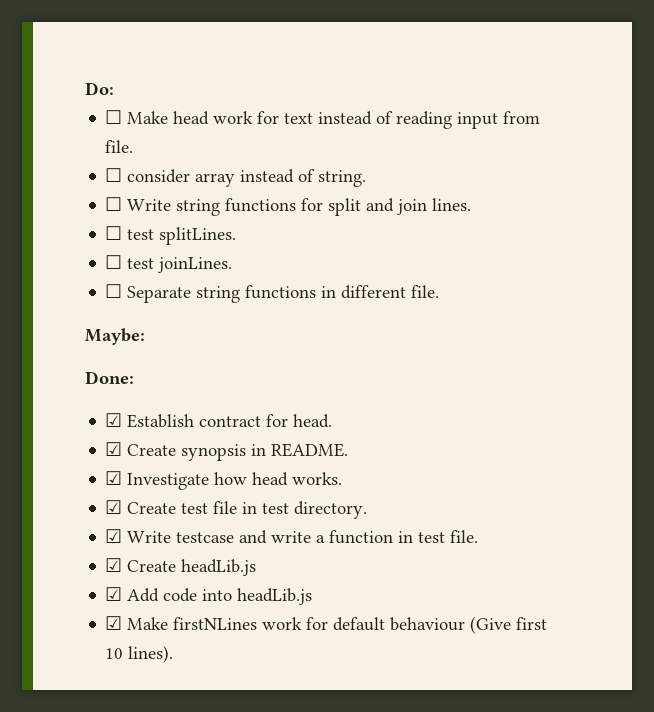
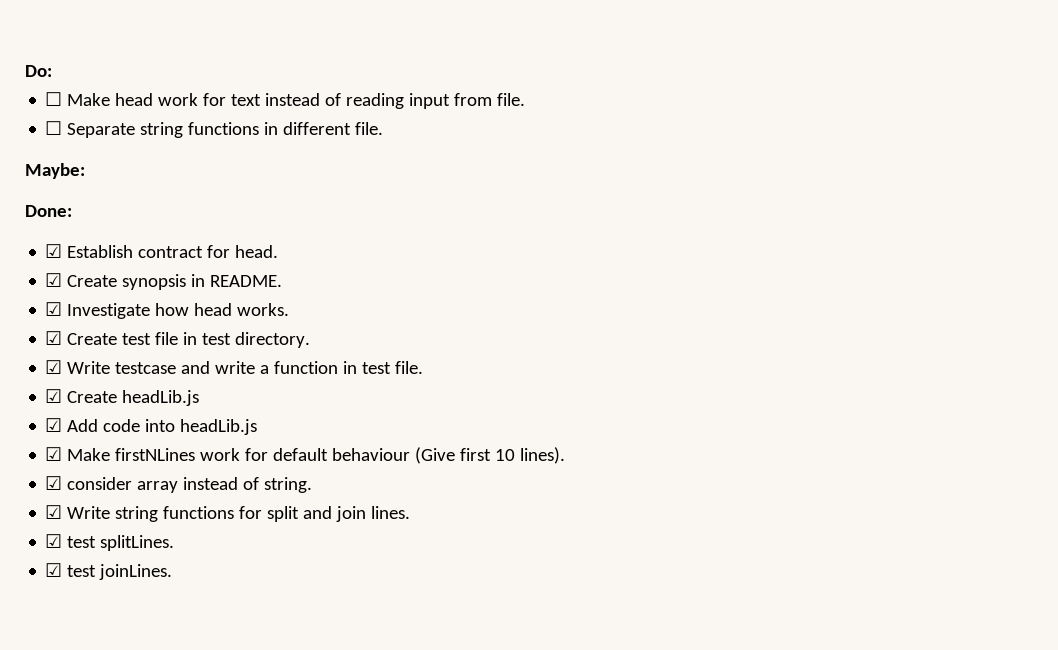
- ☐ consider array instead of string.
- ☐ Write string functions for split and join lines.
- ☐ test splitLines.
- ☐ test joinLines.
+ ☑ consider array instead of string.
+ ☑ Write string functions for split and join lines.
+ ☑ test splitLines.
+ ☑ test joinLines.

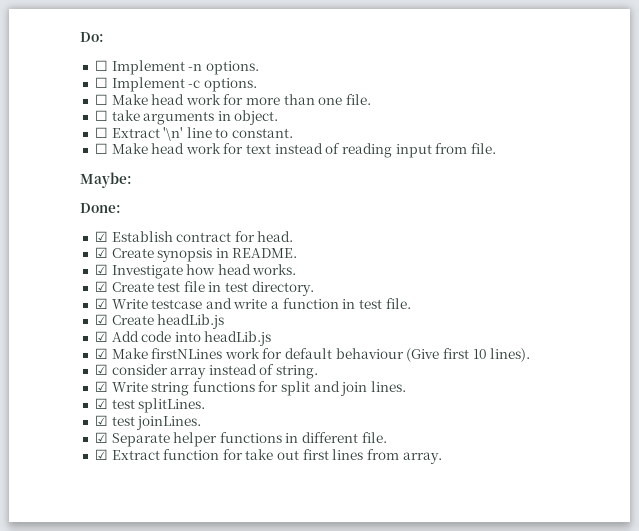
+ ☐ Implement -n options.
+ ☐ Implement -c options.
+ ☐ Make head work for more than one file.
+ ☐ take arguments in object.
+ ☐ Extract '\n' line to constant.
- ☐ Separate string functions in different file.
+ ☑ Separate helper functions in different file.
+ ☑ Extract function for take out first lines from array.

